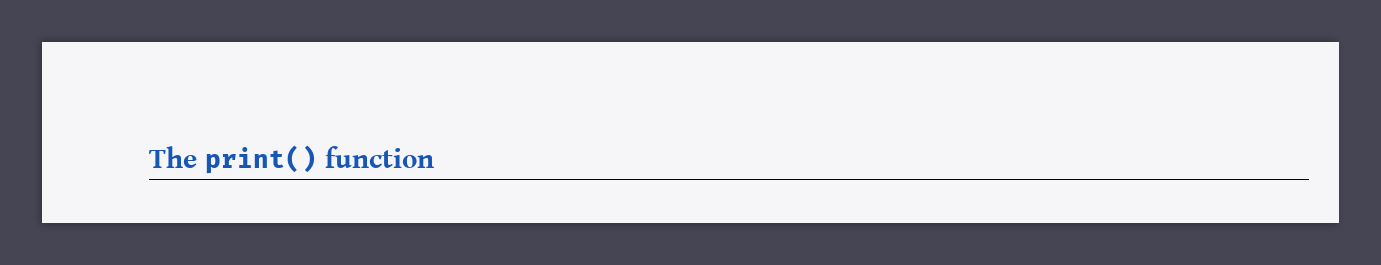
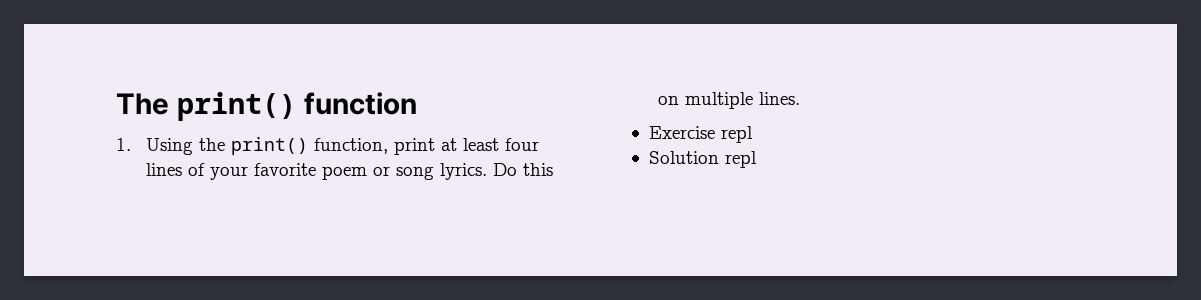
+ 1. Using the print() function, print at least four lines of your favorite poem or song lyrics. Do this on multiple lines.
+ Exercise repl
+ Solution repl

